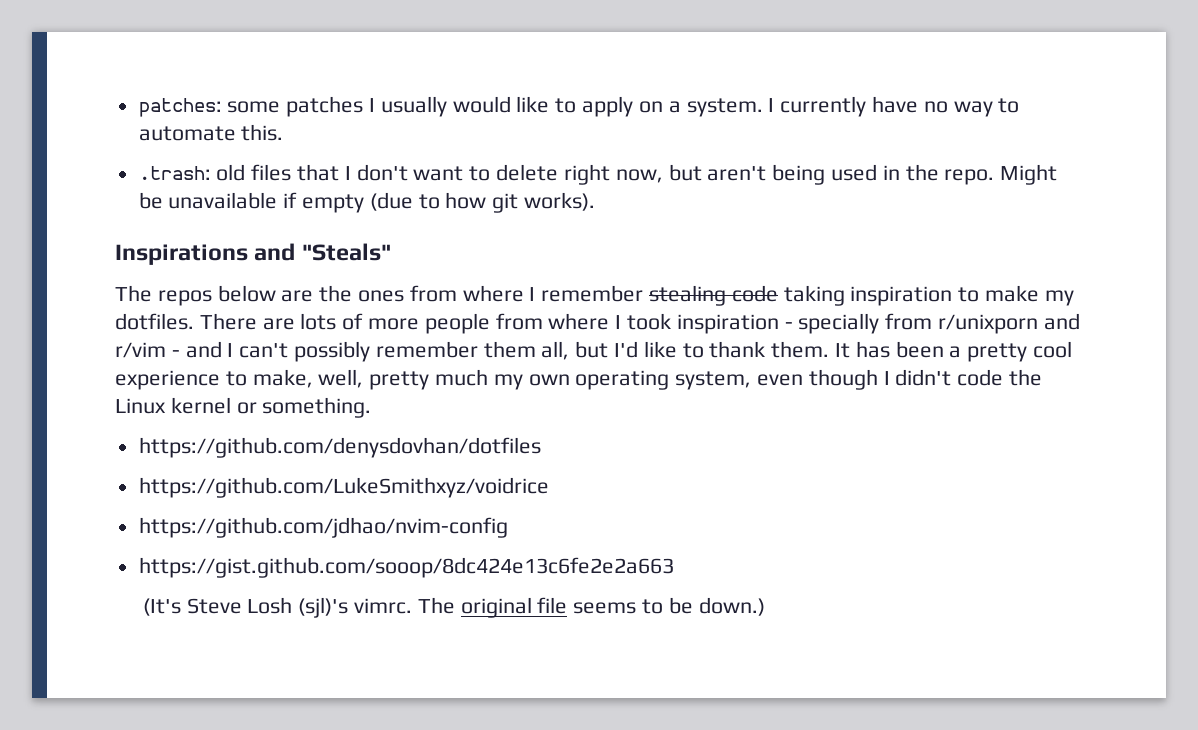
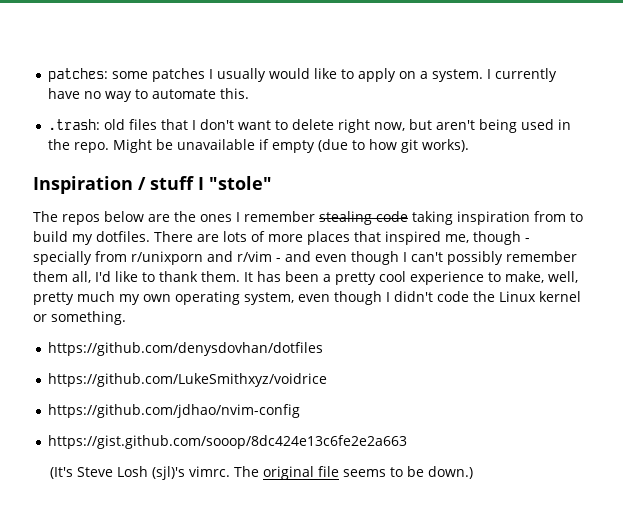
- Inspirations and "Steals"
+ Inspiration / stuff I "stole"
- The repos below are the ones from where I remember stealing code taking inspiration to make my dotfiles.
+ The repos below are the ones I remember stealing code taking inspiration from to build my dotfiles.
- There are lots of more people from where I took inspiration - specially from r/unixporn and r/vim - and I can't possibly remember them all, but I'd like to thank them.
+ There are lots of more places that inspired me, though - specially from r/unixporn and r/vim - and even though I can't possibly remember them all, I'd like to thank them.

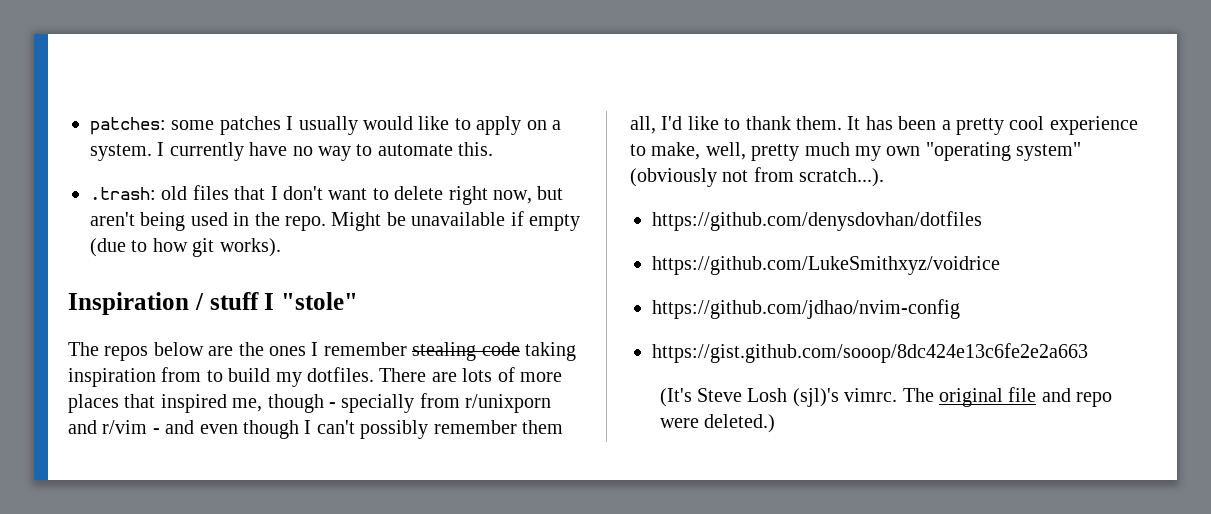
- It has been a pretty cool experience to make, well, pretty much my own operating system, even though I didn't code the Linux kernel or something.
+ It has been a pretty cool experience to make, well, pretty much my own "operating system" (obviously not from scratch...).
- The original file seems to be down.)
+ The original file and repo were deleted.)

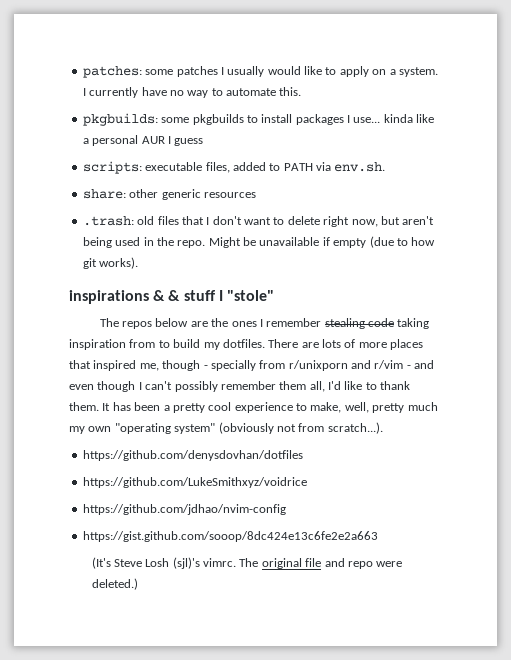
+ pkgbuilds: some pkgbuilds to install packages I use... kinda like a personal AUR I guess
+ scripts: executable files, added to PATH via env.sh.
+ share: other generic resources
- Inspiration / stuff I "stole"
+ inspirations & & stuff I "stole"

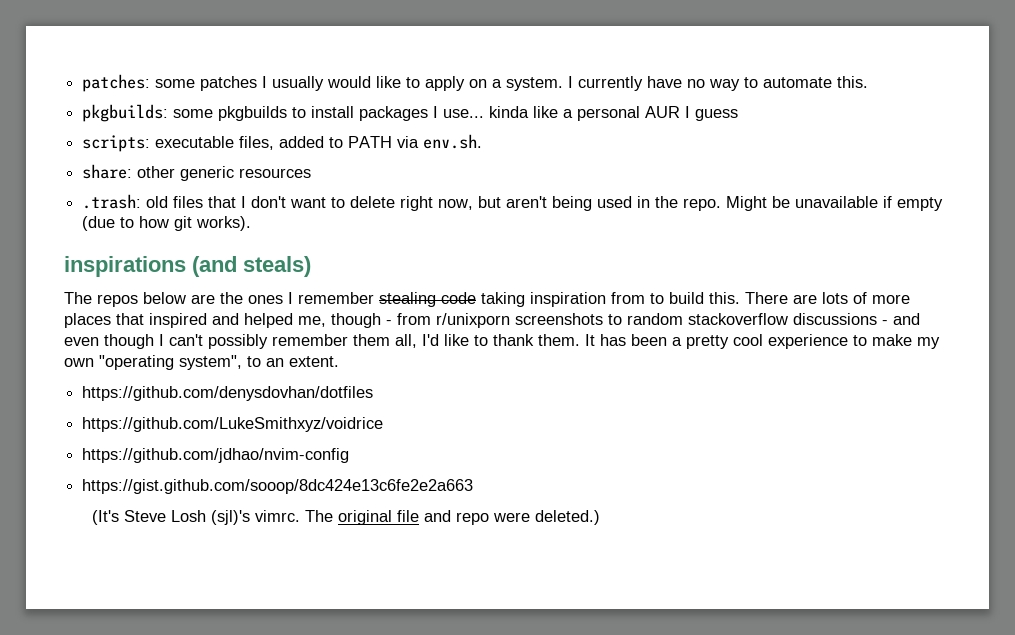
- inspirations & & stuff I "stole"
+ inspirations (and steals)
- The repos below are the ones I remember stealing code taking inspiration from to build my dotfiles.
+ The repos below are the ones I remember stealing code taking inspiration from to build this.
- There are lots of more places that inspired me, though - specially from r/unixporn and r/vim - and even though I can't possibly remember them all, I'd like to thank them.
+ There are lots of more places that inspired and helped me, though - from r/unixporn screenshots to random stackoverflow discussions - and even though I can't possibly remember them all, I'd like to thank them.
- It has been a pretty cool experience to make, well, pretty much my own "operating system" (obviously not from scratch...).
+ It has been a pretty cool experience to make my own "operating system", to an extent.

